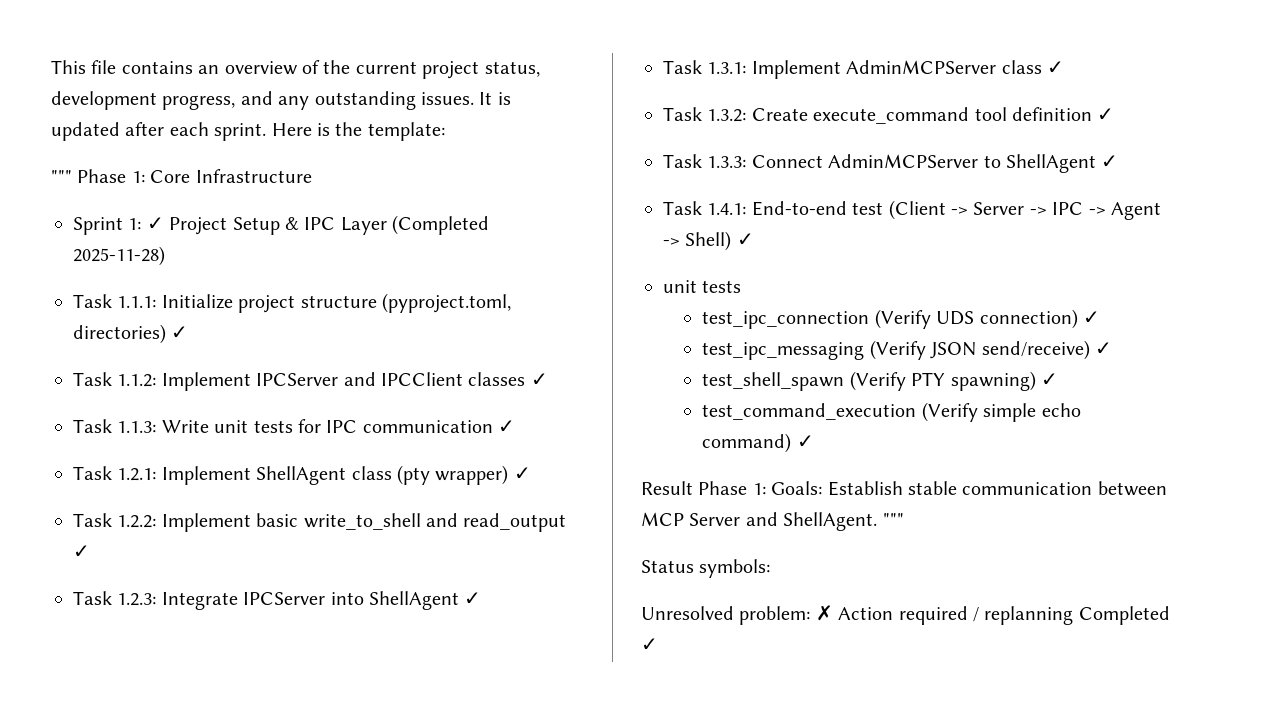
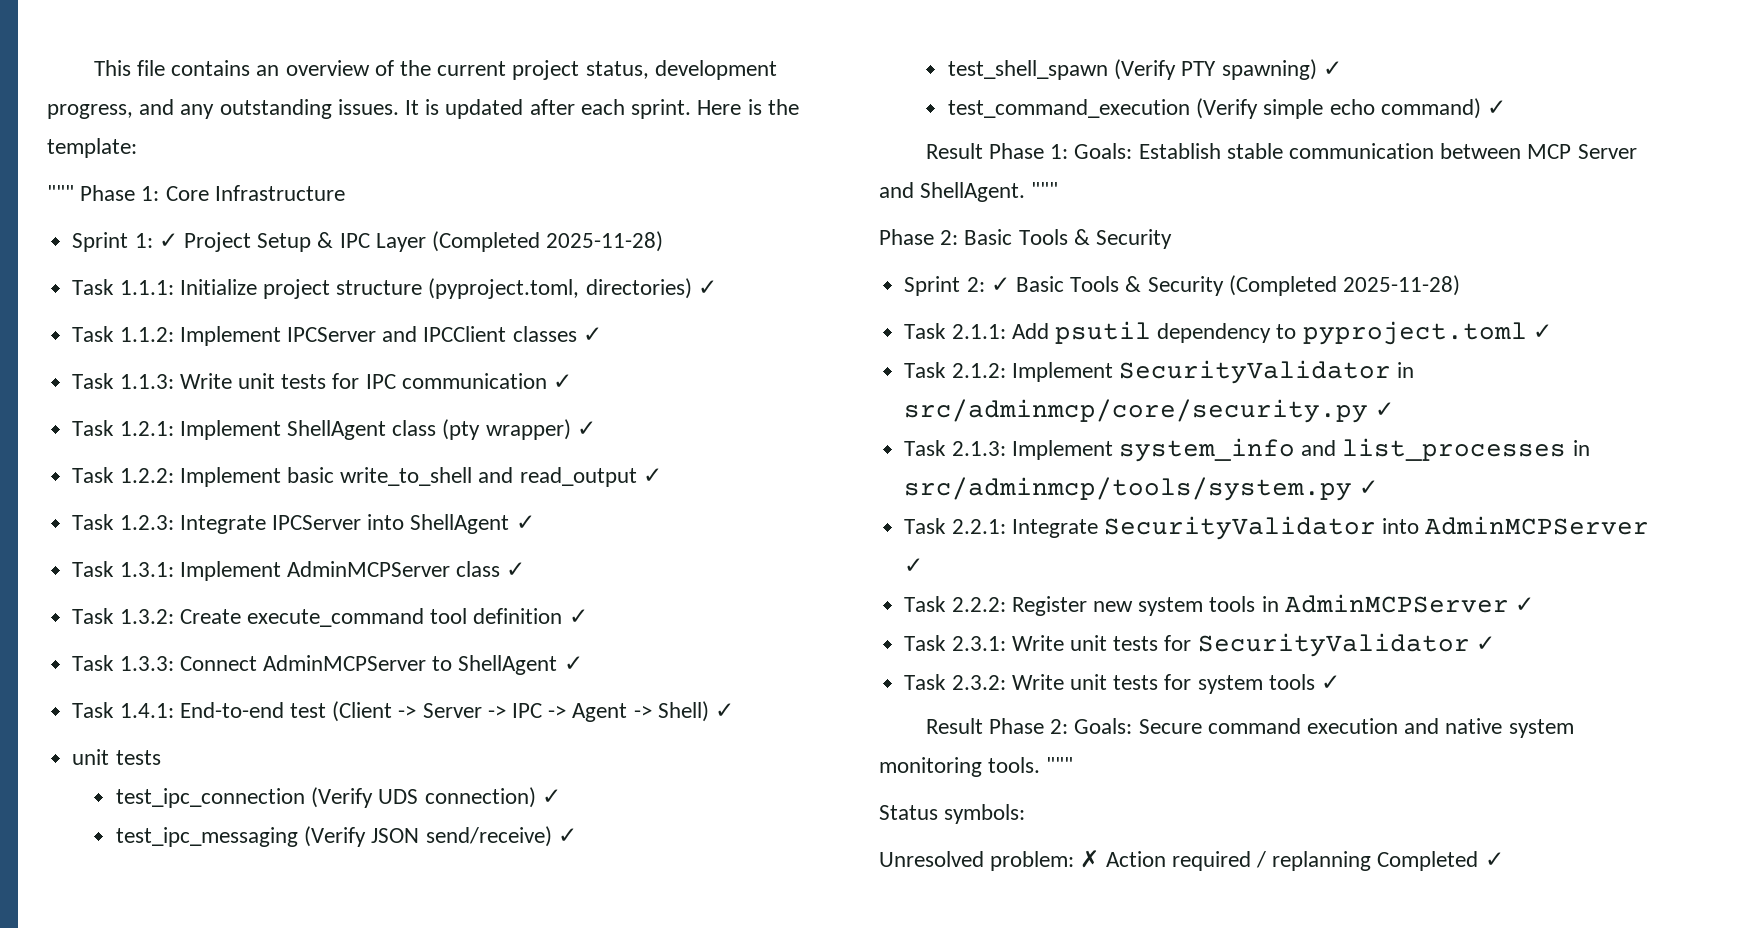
+ Phase 2: Basic Tools & Security
+ Sprint 2: ✓ Basic Tools & Security (Completed 2025-11-28)
+ Task 2.1.1: Add psutil dependency to pyproject.toml ✓
+ Task 2.1.2: Implement SecurityValidator in src/adminmcp/core/security.py ✓
+ Task 2.1.3: Implement system_info and list_processes in src/adminmcp/tools/system.py ✓
+ Task 2.2.1: Integrate SecurityValidator into AdminMCPServer ✓
+ Task 2.2.2: Register new system tools in AdminMCPServer ✓
+ Task 2.3.1: Write unit tests for SecurityValidator ✓
+ Task 2.3.2: Write unit tests for system tools ✓
+ Result Phase 2: Goals: Secure command execution and native system monitoring tools. """

